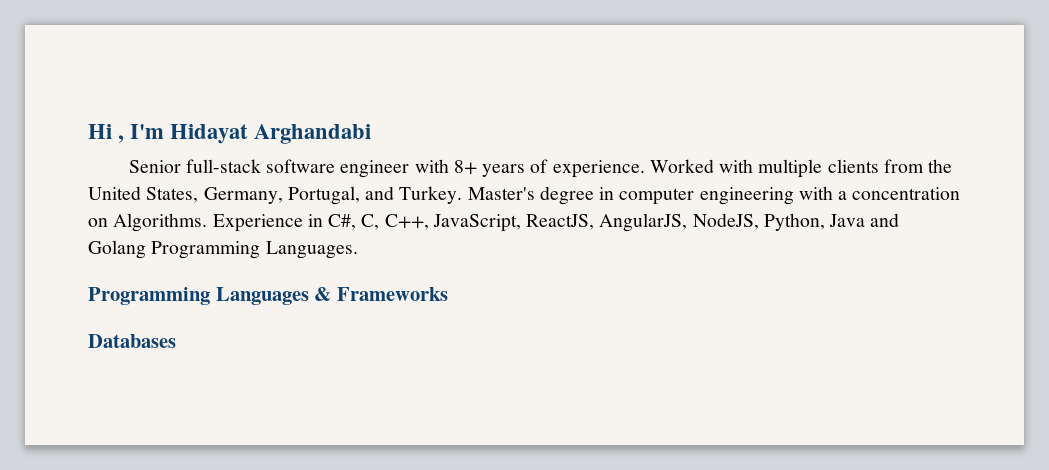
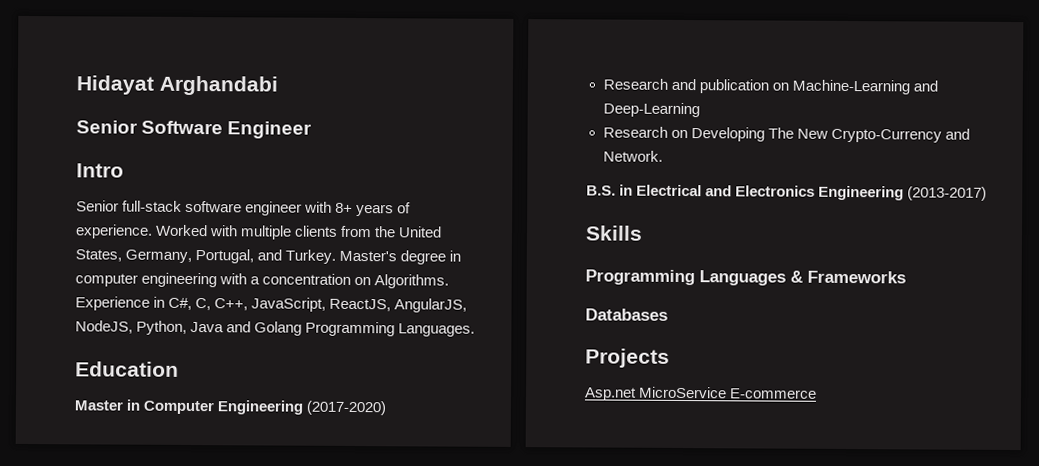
- Hi , I'm Hidayat Arghandabi
+ Hidayat Arghandabi
+ Senior Software Engineer
+ Intro
+ Education
+ Master in Computer Engineering (2017-2020)
+ Research and publication on Machine-Learning and Deep-Learning
+ Research on Developing The New Crypto-Currency and Network.
+ B.S. in Electrical and Electronics Engineering (2013-2017)
+ Skills
+ Projects
+ Asp.net MicroService E-commerce

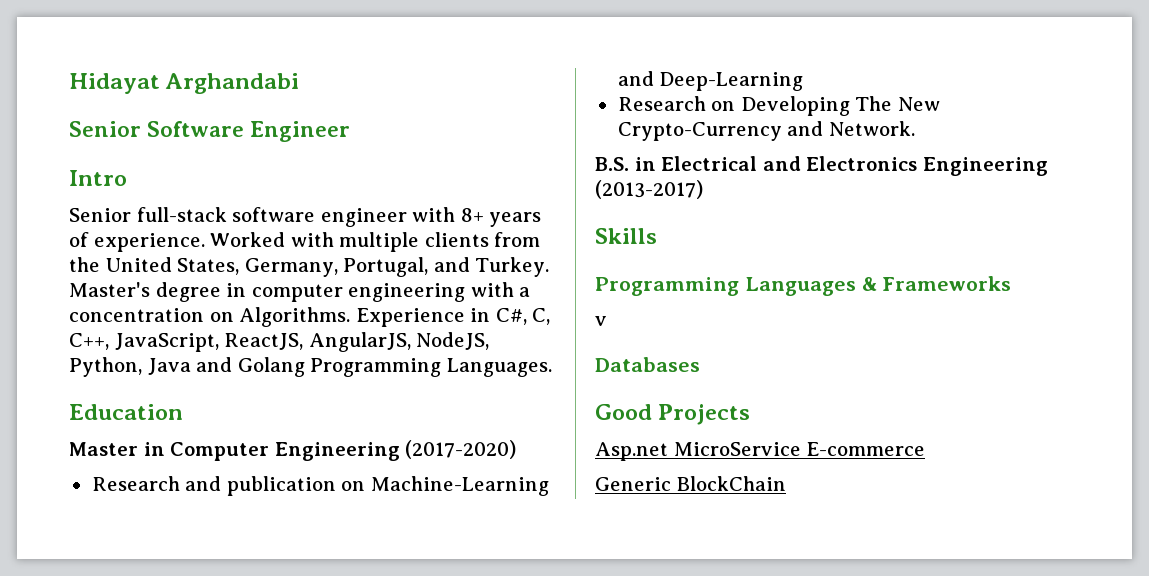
+ v
- Projects
+ Good Projects
+ Generic BlockChain

